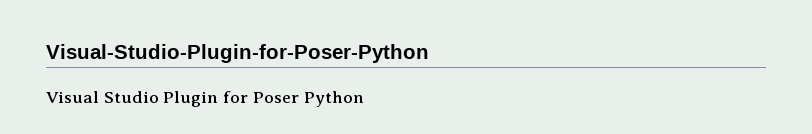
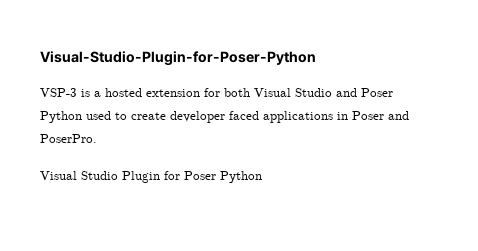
+ VSP-3 is a hosted extension for both Visual Studio and Poser Python used to create developer faced applications in Poser and PoserPro.

